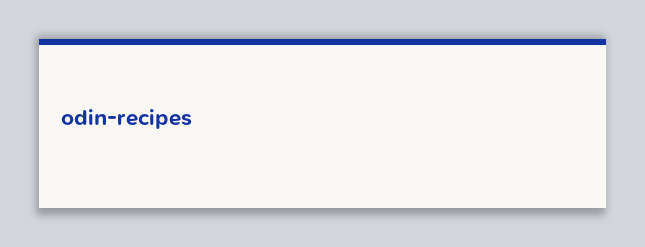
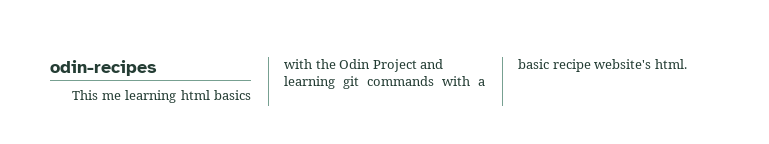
+ This me learning html basics with the Odin Project and learning git commands with a basic recipe website's html.

